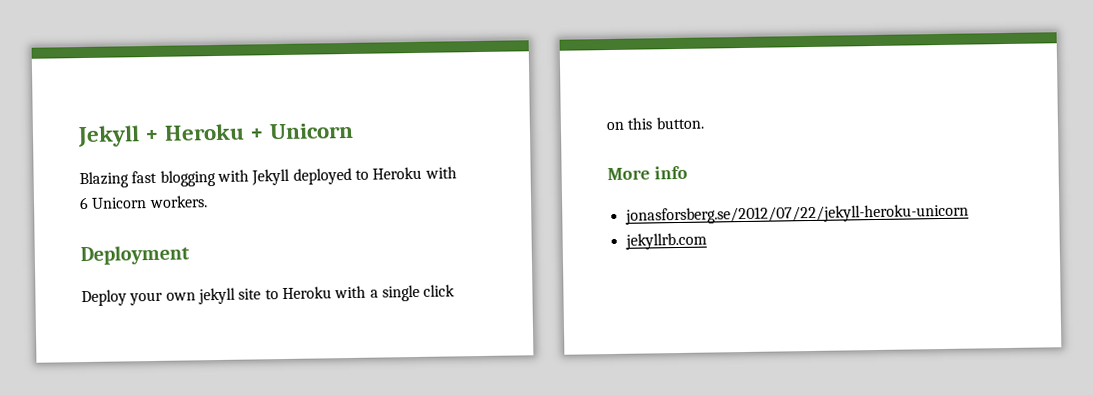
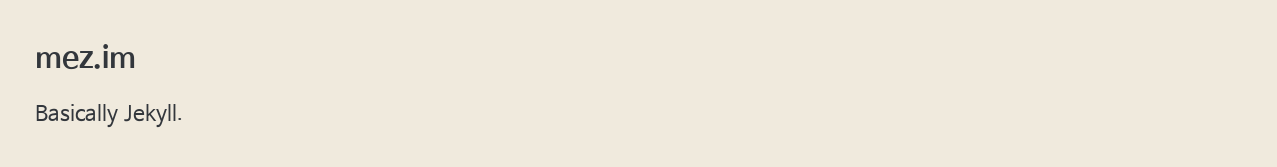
- Jekyll + Heroku + Unicorn
- Blazing fast blogging with Jekyll deployed to Heroku with 6 Unicorn workers.
- Deployment
- Deploy your own jekyll site to Heroku with a single click on this button.
- More info
- jonasforsberg.se/2012/07/22/jekyll-heroku-unicorn
- jekyllrb.com
+ mez.im
+ Basically Jekyll.

